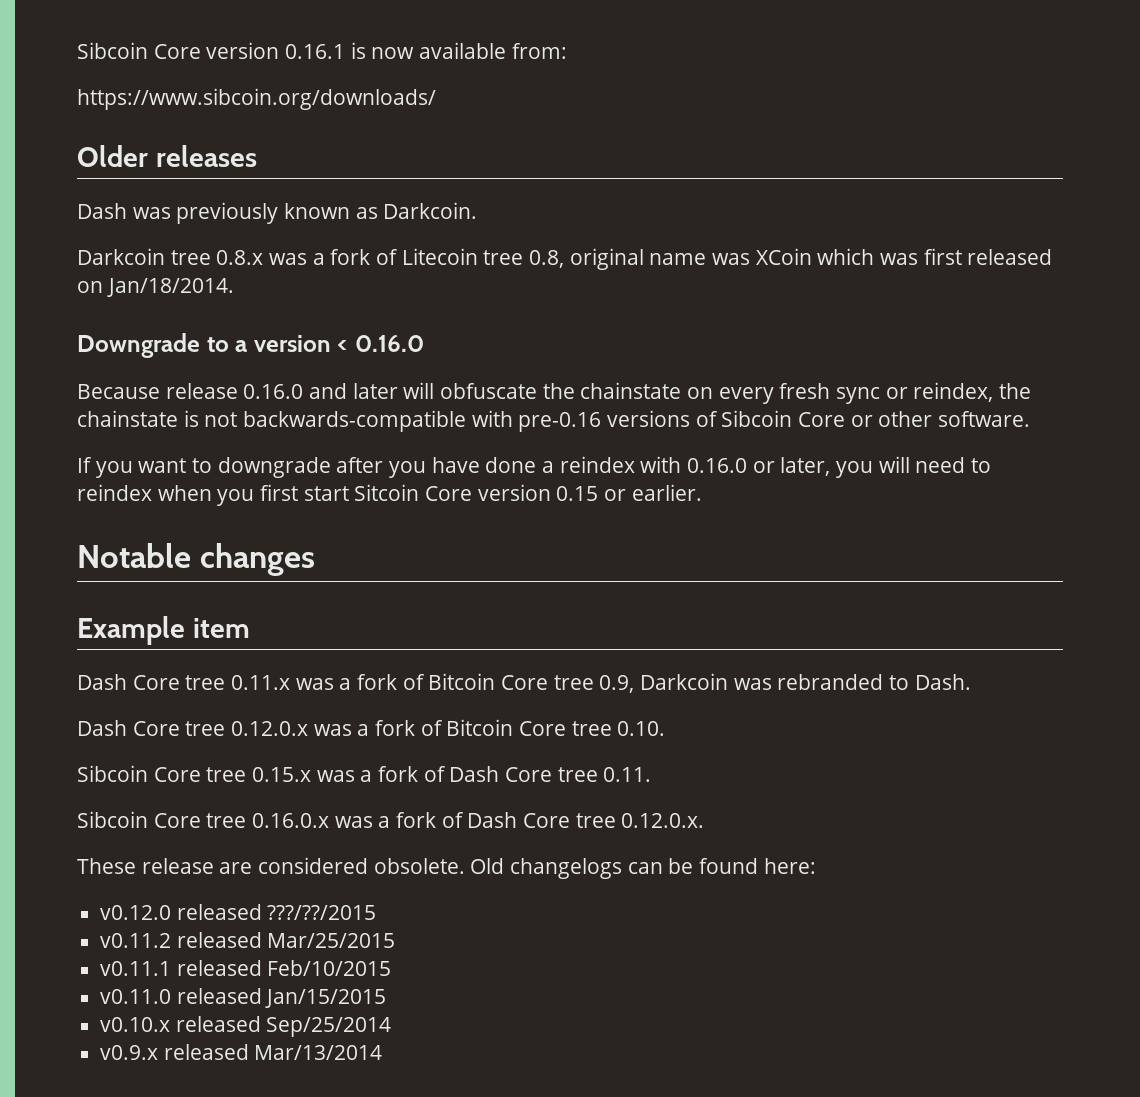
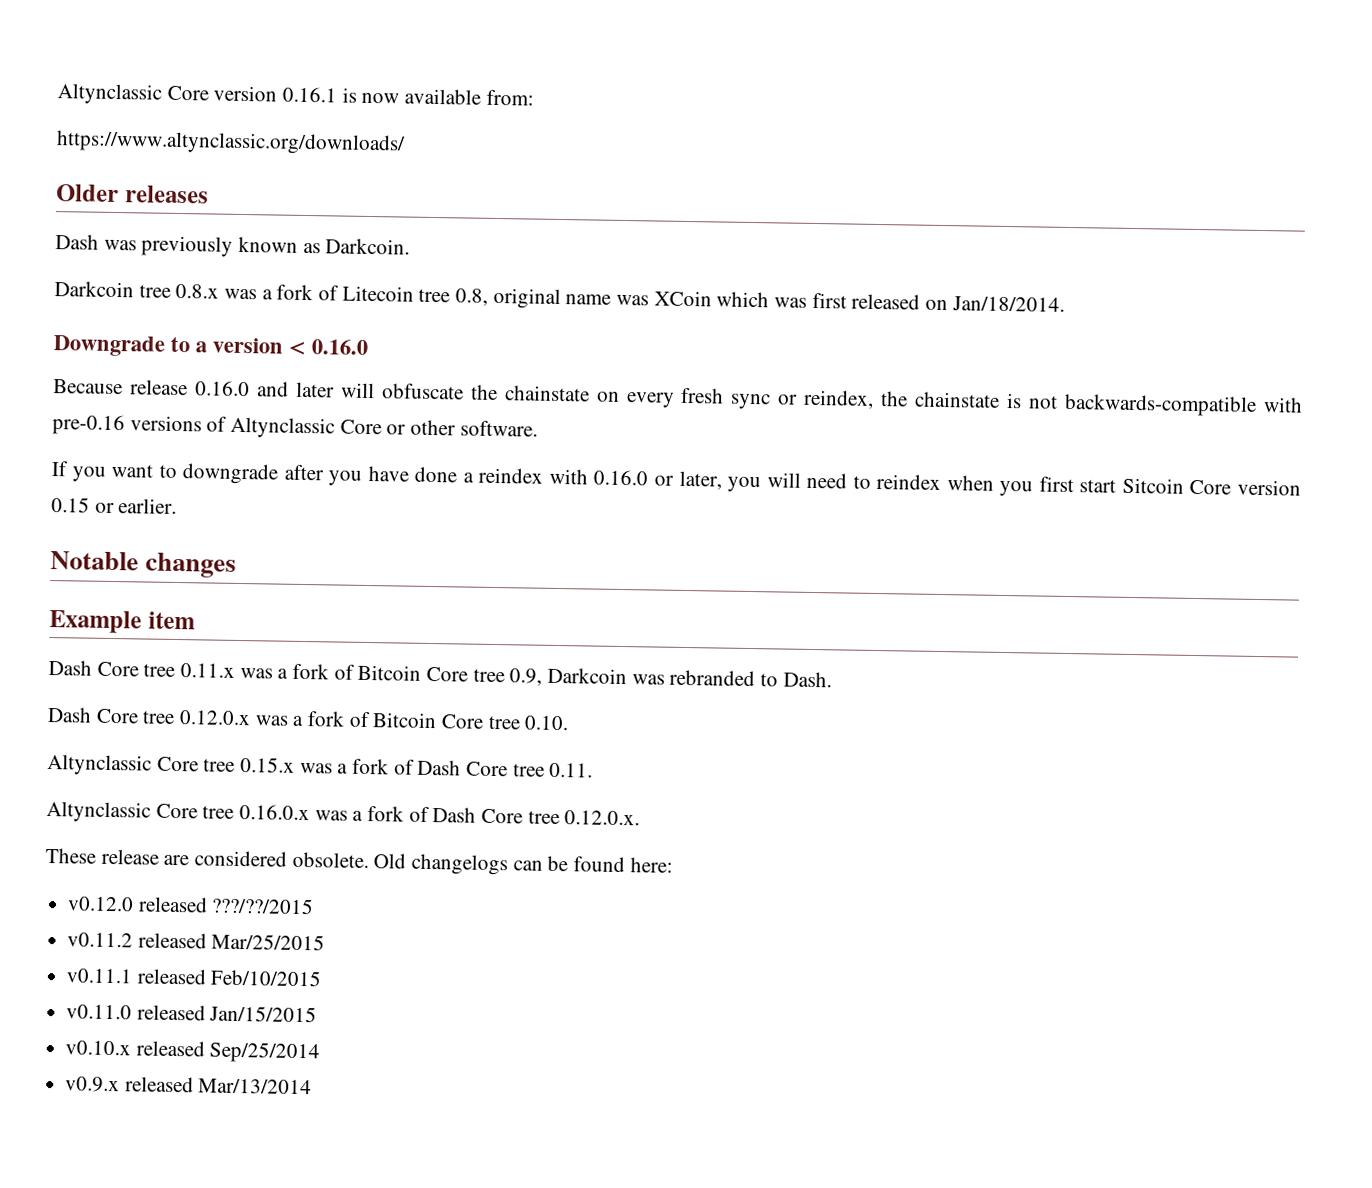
- Sibcoin Core version 0.16.1 is now available from:
+ Altynclassic Core version 0.16.1 is now available from:
- https://www.sibcoin.org/downloads/
+ https://www.altynclassic.org/downloads/
- Because release 0.16.0 and later will obfuscate the chainstate on every fresh sync or reindex, the chainstate is not backwards-compatible with pre-0.16 versions of Sibcoin Core or other software.
+ Because release 0.16.0 and later will obfuscate the chainstate on every fresh sync or reindex, the chainstate is not backwards-compatible with pre-0.16 versions of Altynclassic Core or other software.
- Sibcoin Core tree 0.15.x was a fork of Dash Core tree 0.11.
+ Altynclassic Core tree 0.15.x was a fork of Dash Core tree 0.11.
- Sibcoin Core tree 0.16.0.x was a fork of Dash Core tree 0.12.0.x.
+ Altynclassic Core tree 0.16.0.x was a fork of Dash Core tree 0.12.0.x.

